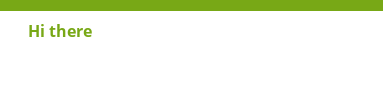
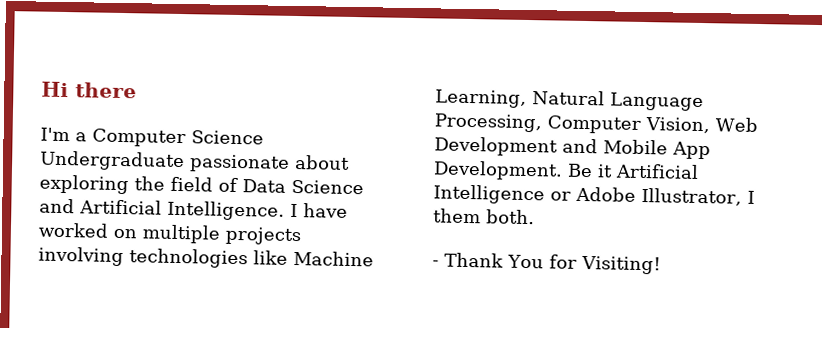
+ I'm a Computer Science Undergraduate passionate about exploring the field of Data Science and Artificial Intelligence. I have worked on multiple projects involving technologies like Machine Learning, Natural Language Processing, Computer Vision, Web Development and Mobile App Development. Be it Artificial Intelligence or Adobe Illustrator, I them both.
+ - Thank You for Visiting!

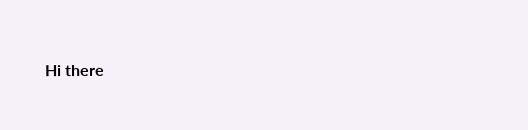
- I'm a Computer Science Undergraduate passionate about exploring the field of Data Science and Artificial Intelligence. I have worked on multiple projects involving technologies like Machine Learning, Natural Language Processing, Computer Vision, Web Development and Mobile App Development. Be it Artificial Intelligence or Adobe Illustrator, I them both.
- - Thank You for Visiting!

